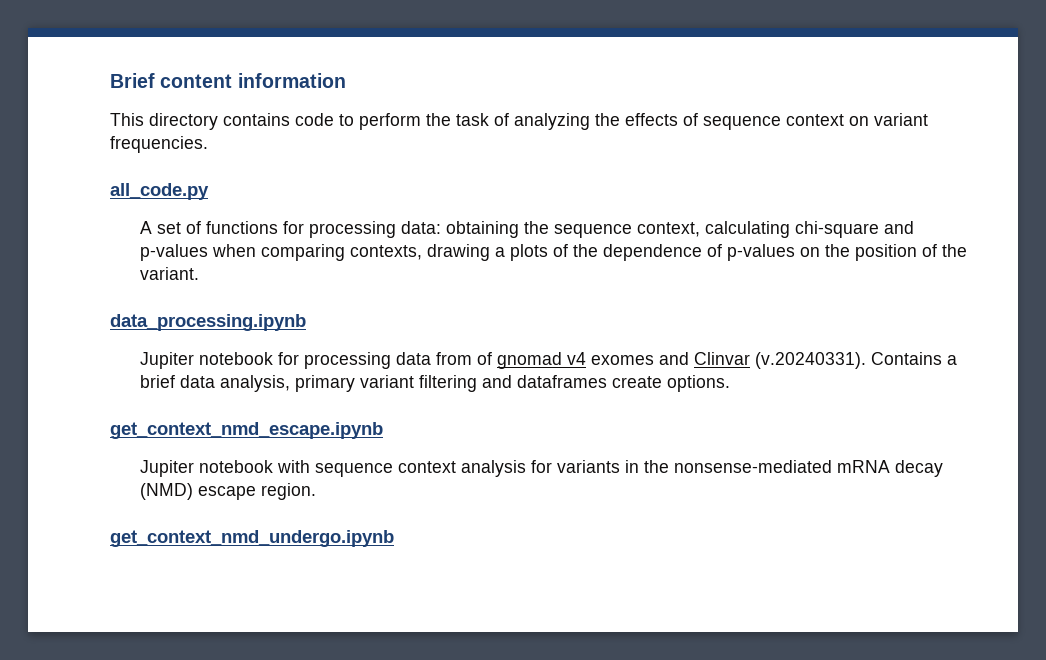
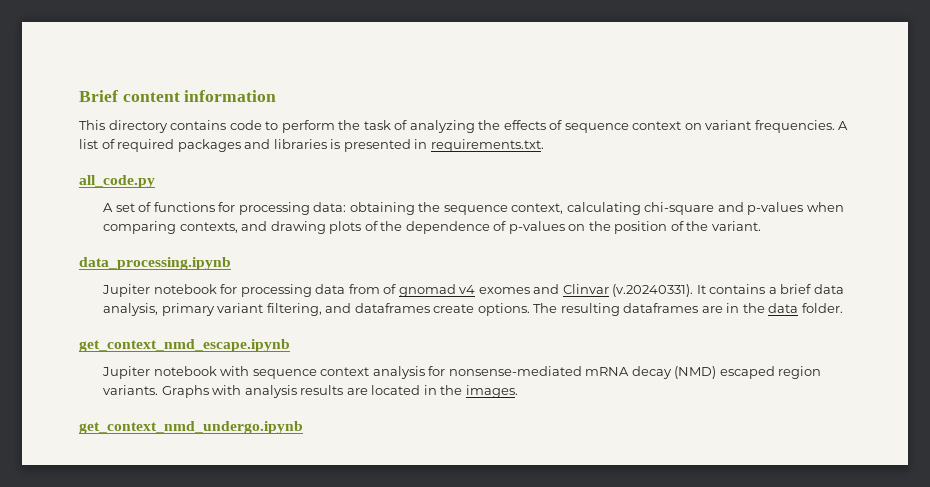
+ A list of required packages and libraries is presented in requirements.txt.
- A set of functions for processing data: obtaining the sequence context, calculating chi-square and p-values when comparing contexts, drawing a plots of the dependence of p-values on the position of the variant.
+ A set of functions for processing data: obtaining the sequence context, calculating chi-square and p-values when comparing contexts, and drawing plots of the dependence of p-values on the position of the variant.
- Jupiter notebook for processing data from of gnomad v4 exomes and Clinvar (v.20240331). Contains a brief data analysis, primary variant filtering and dataframes create options.
+ Jupiter notebook for processing data from of gnomad v4 exomes and Clinvar (v.20240331). It contains a brief data analysis, primary variant filtering, and dataframes create options. The resulting dataframes are in the data folder.
- Jupiter notebook with sequence context analysis for variants in the nonsense-mediated mRNA decay (NMD) escape region.
+ Jupiter notebook with sequence context analysis for nonsense-mediated mRNA decay (NMD) escaped region variants. Graphs with analysis results are located in the images.

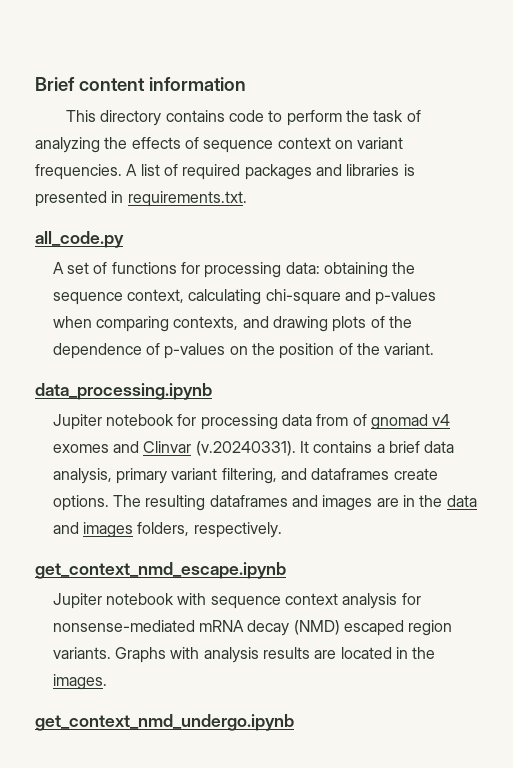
- The resulting dataframes are in the data folder.
+ The resulting dataframes and images are in the data and images folders, respectively.

